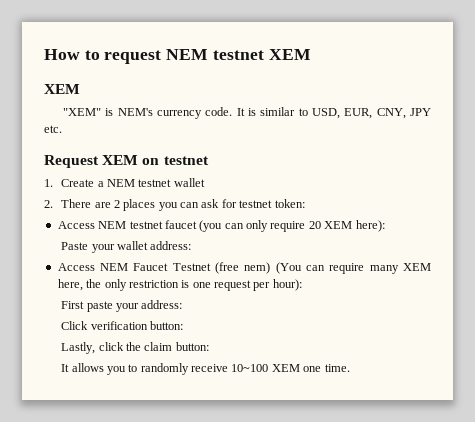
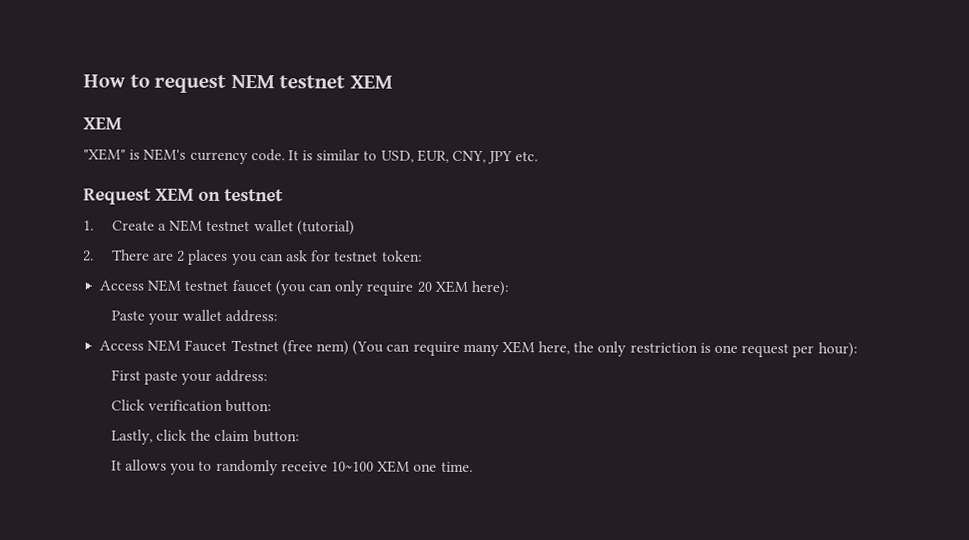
- 1. Create a NEM testnet wallet
+ 1. Create a NEM testnet wallet (tutorial)

